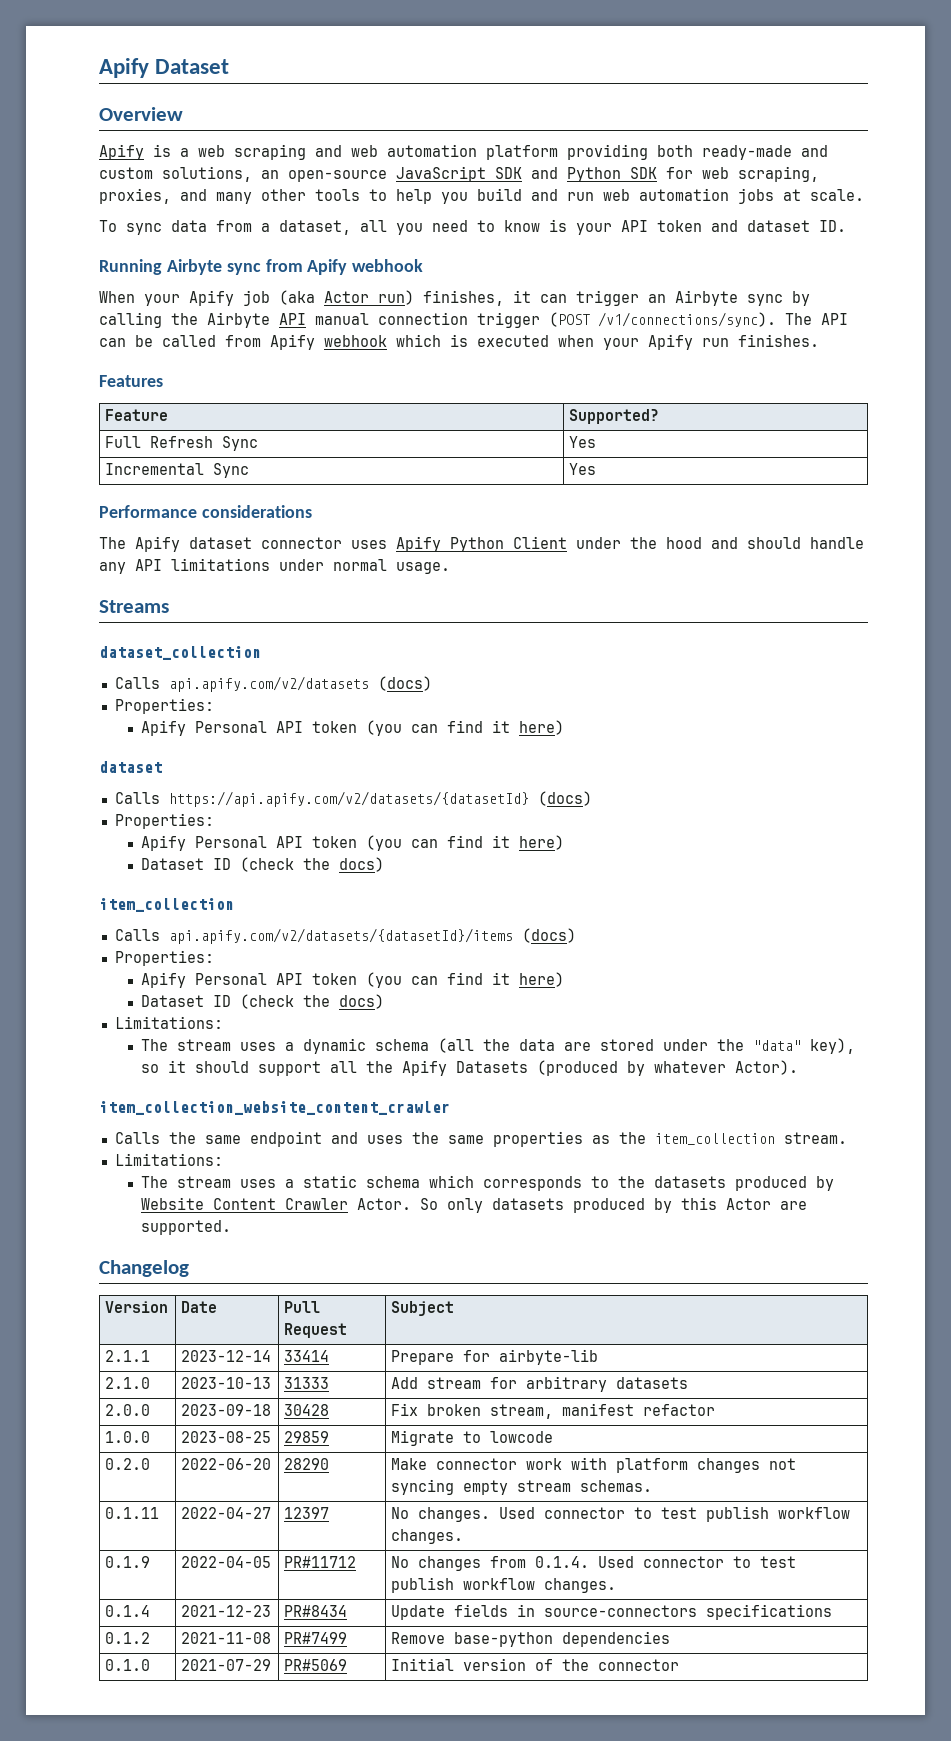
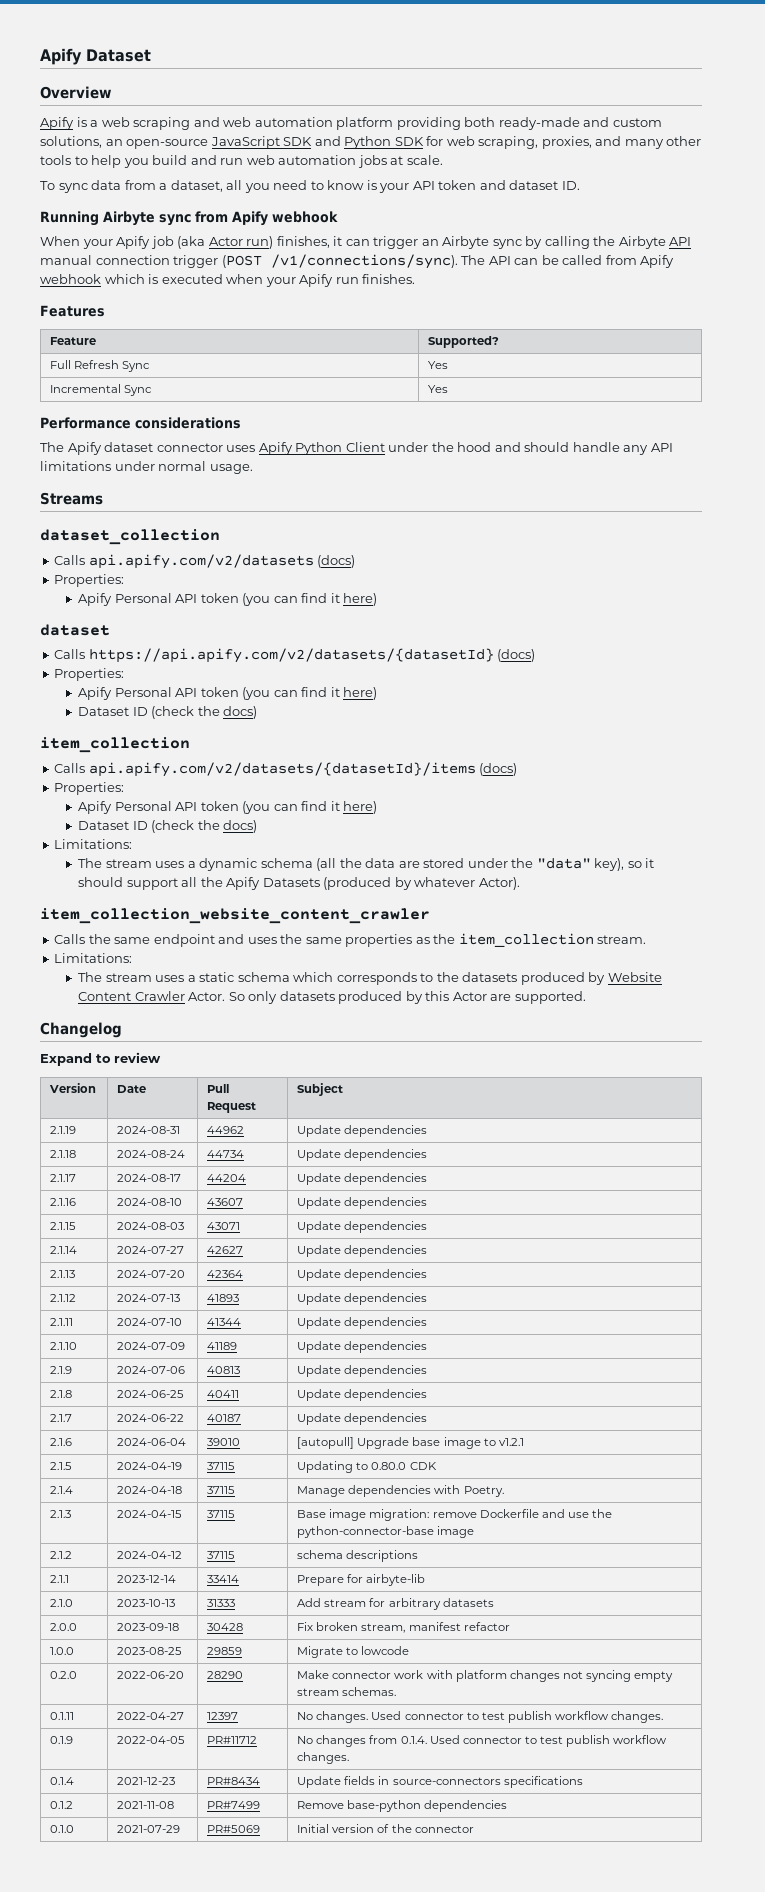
+ Expand to review
+ 2.1.19 | 2024-08-31 | 44962 | Update dependencies
+ 2.1.18 | 2024-08-24 | 44734 | Update dependencies
+ 2.1.17 | 2024-08-17 | 44204 | Update dependencies
+ 2.1.16 | 2024-08-10 | 43607 | Update dependencies
+ 2.1.15 | 2024-08-03 | 43071 | Update dependencies
+ 2.1.14 | 2024-07-27 | 42627 | Update dependencies
+ 2.1.13 | 2024-07-20 | 42364 | Update dependencies
+ 2.1.12 | 2024-07-13 | 41893 | Update dependencies
+ 2.1.11 | 2024-07-10 | 41344 | Update dependencies
+ 2.1.10 | 2024-07-09 | 41189 | Update dependencies
+ 2.1.9 | 2024-07-06 | 40813 | Update dependencies
+ 2.1.8 | 2024-06-25 | 40411 | Update dependencies
+ 2.1.7 | 2024-06-22 | 40187 | Update dependencies
+ 2.1.6 | 2024-06-04 | 39010 | [autopull] Upgrade base image to v1.2.1
+ 2.1.5 | 2024-04-19 | 37115 | Updating to 0.80.0 CDK
+ 2.1.4 | 2024-04-18 | 37115 | Manage dependencies with Poetry.
+ 2.1.3 | 2024-04-15 | 37115 | Base image migration: remove Dockerfile and use the python-connector-base image
+ 2.1.2 | 2024-04-12 | 37115 | schema descriptions

